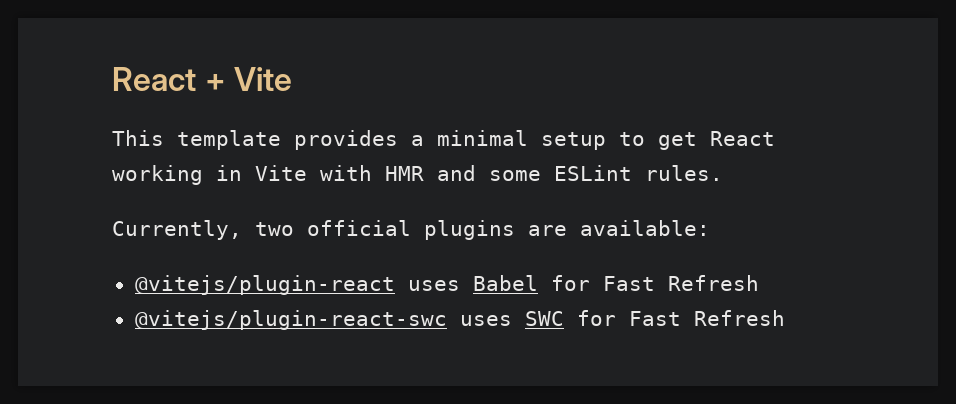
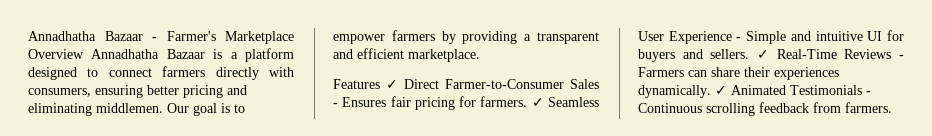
- React + Vite
- This template provides a minimal setup to get React working in Vite with HMR and some ESLint rules.
- Currently, two official plugins are available:
- @vitejs/plugin-react uses Babel for Fast Refresh
- @vitejs/plugin-react-swc uses SWC for Fast Refresh
+ Annadhatha Bazaar - Farmer's Marketplace Overview Annadhatha Bazaar is a platform designed to connect farmers directly with consumers, ensuring better pricing and eliminating middlemen. Our goal is to empower farmers by providing a transparent and efficient marketplace.
+ Features ✓ Direct Farmer-to-Consumer Sales - Ensures fair pricing for farmers. ✓ Seamless User Experience - Simple and intuitive UI for buyers and sellers. ✓ Real-Time Reviews - Farmers can share their experiences dynamically. ✓ Animated Testimonials - Continuous scrolling feedback from farmers.

